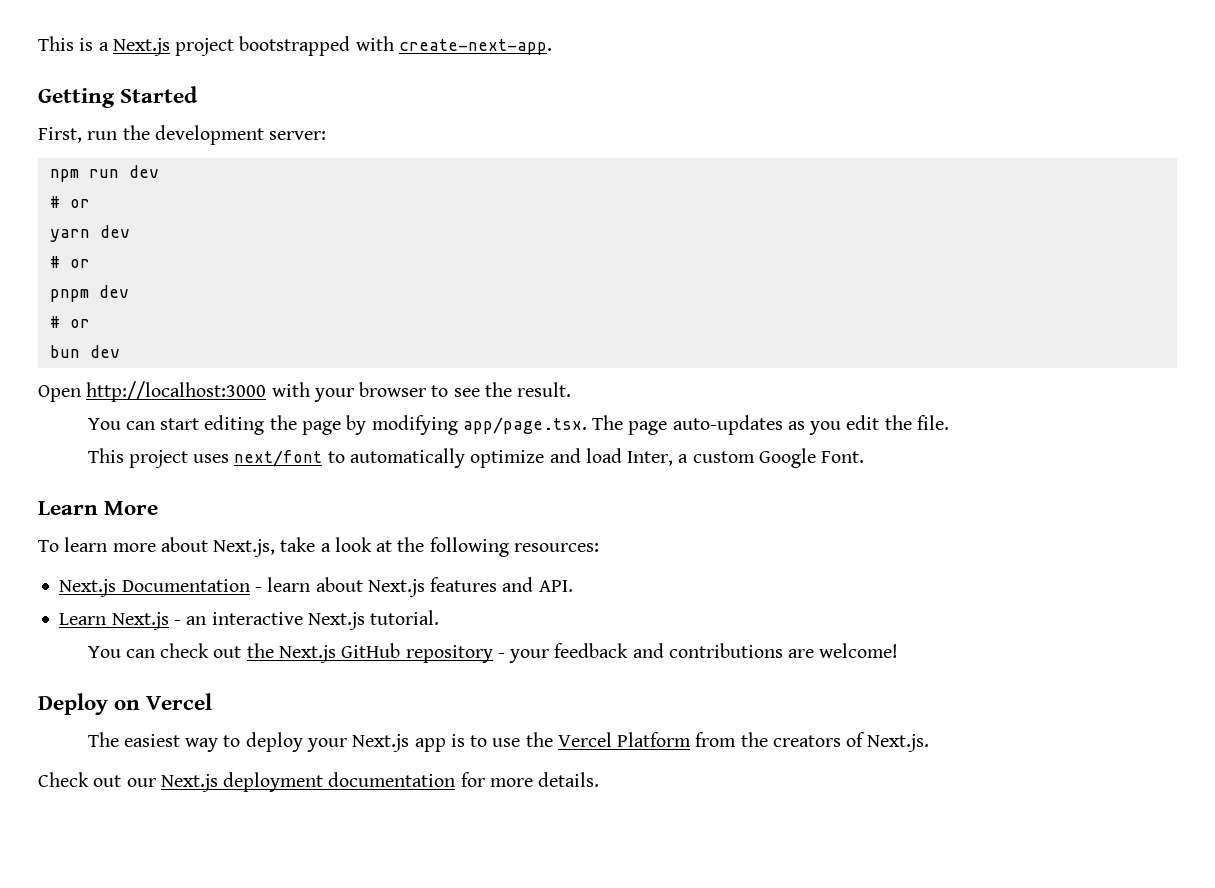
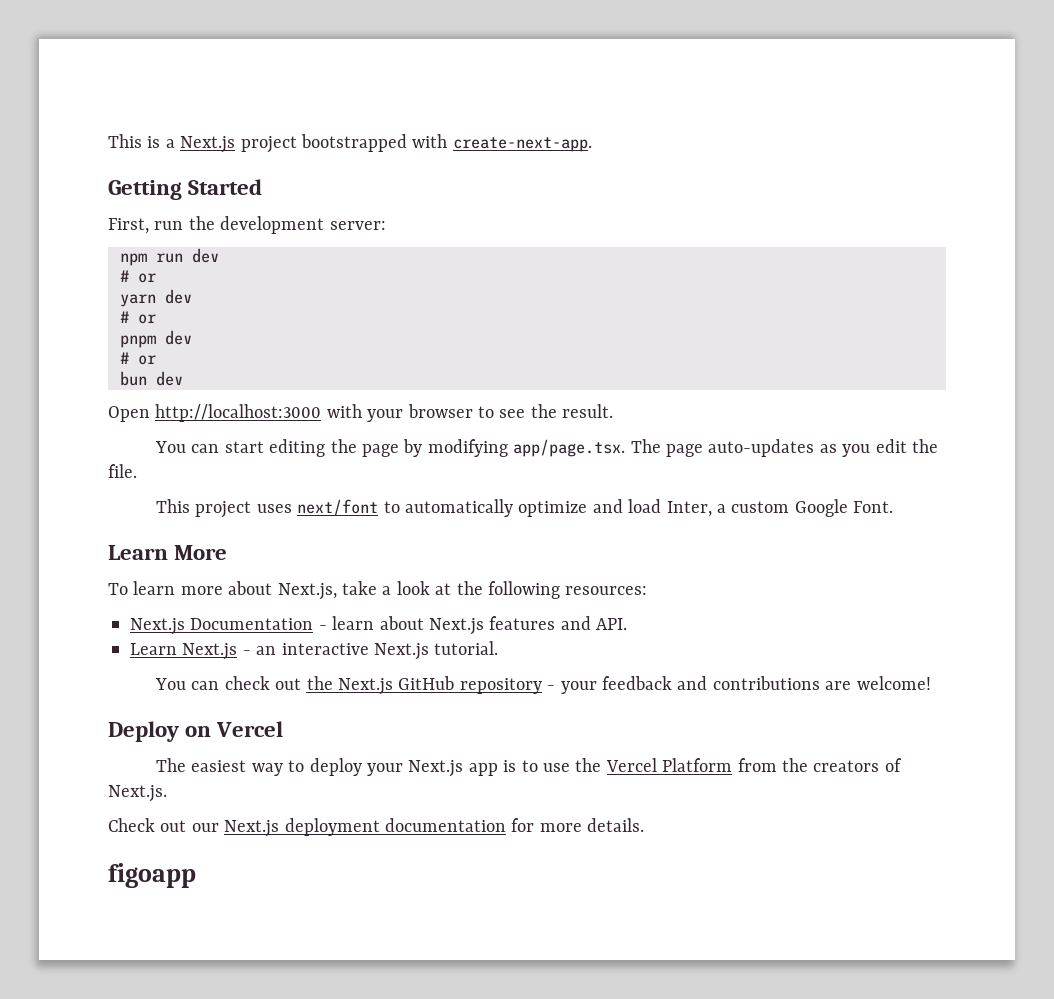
+ figoapp

